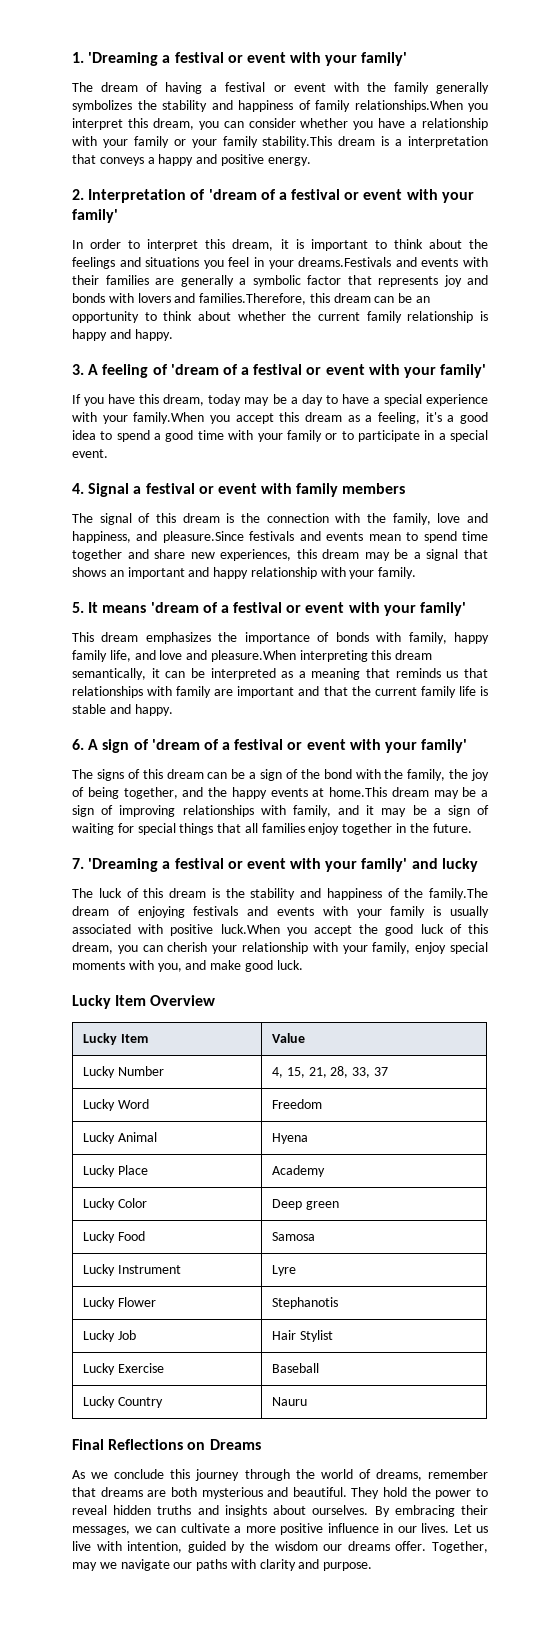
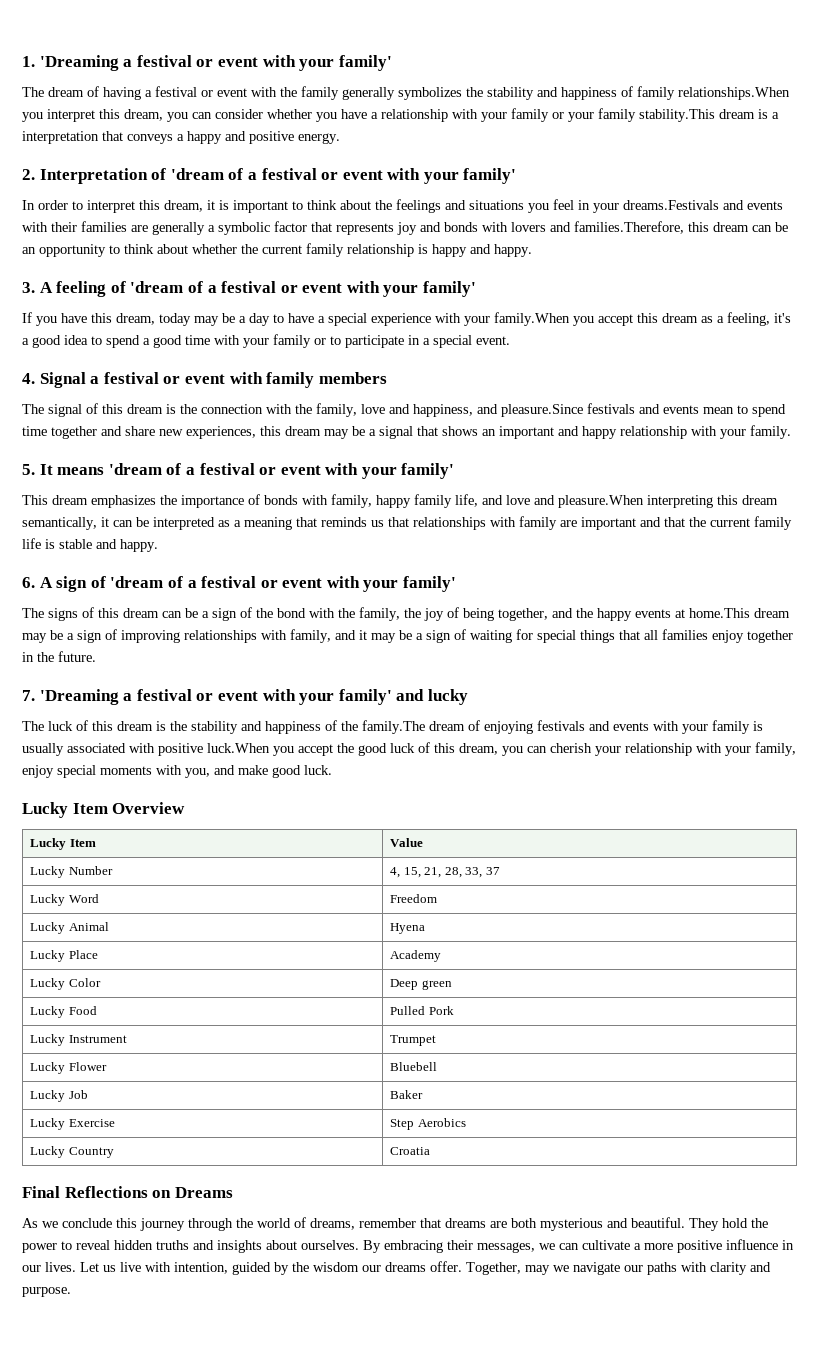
- Lucky Food | Samosa
+ Lucky Food | Pulled Pork
- Lucky Instrument | Lyre
+ Lucky Instrument | Trumpet
- Lucky Flower | Stephanotis
+ Lucky Flower | Bluebell
- Lucky Job | Hair Stylist
+ Lucky Job | Baker
- Lucky Exercise | Baseball
+ Lucky Exercise | Step Aerobics
- Lucky Country | Nauru
+ Lucky Country | Croatia

